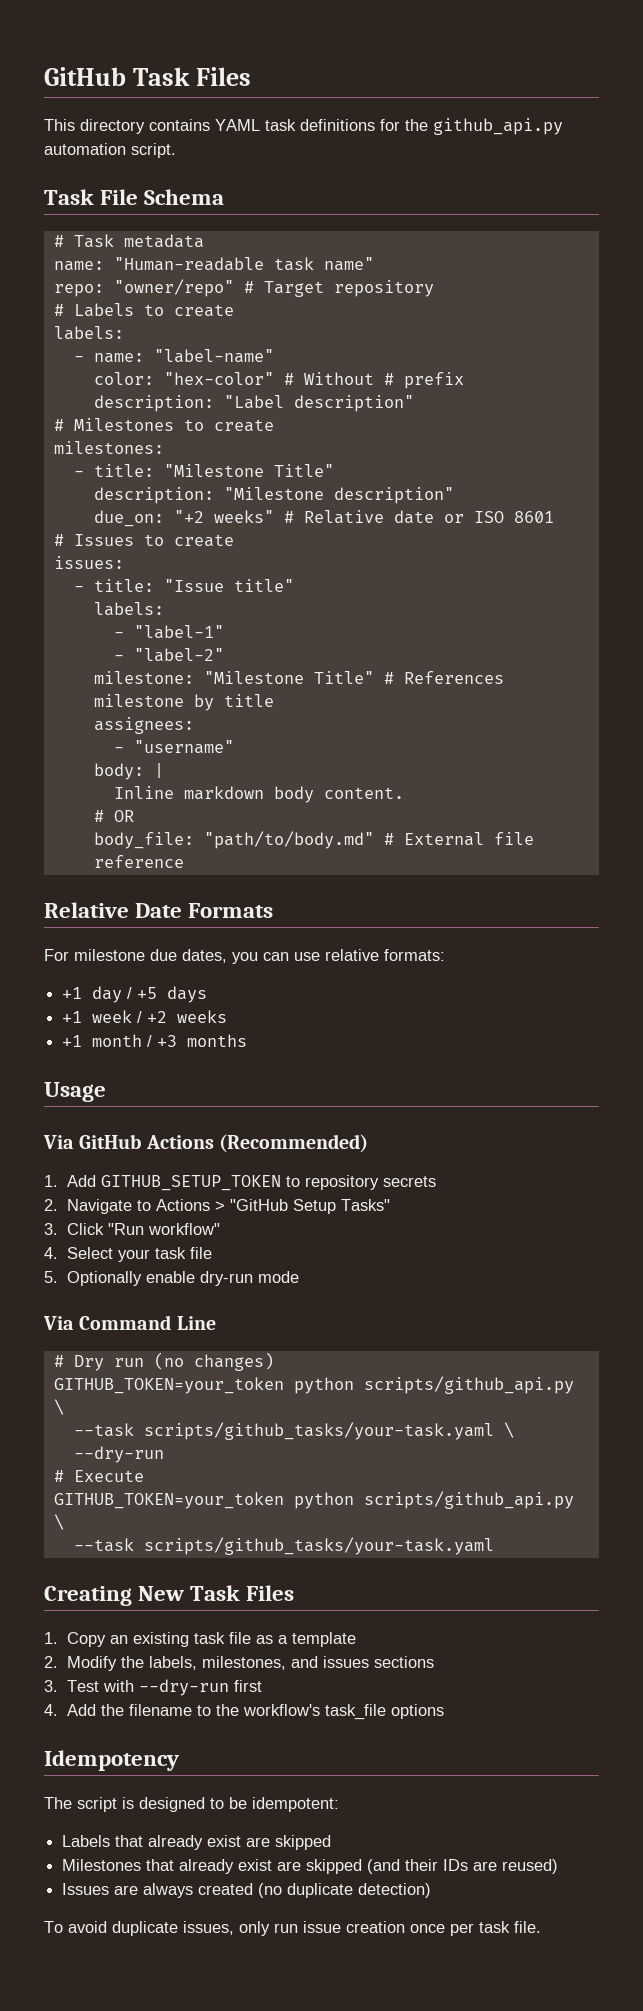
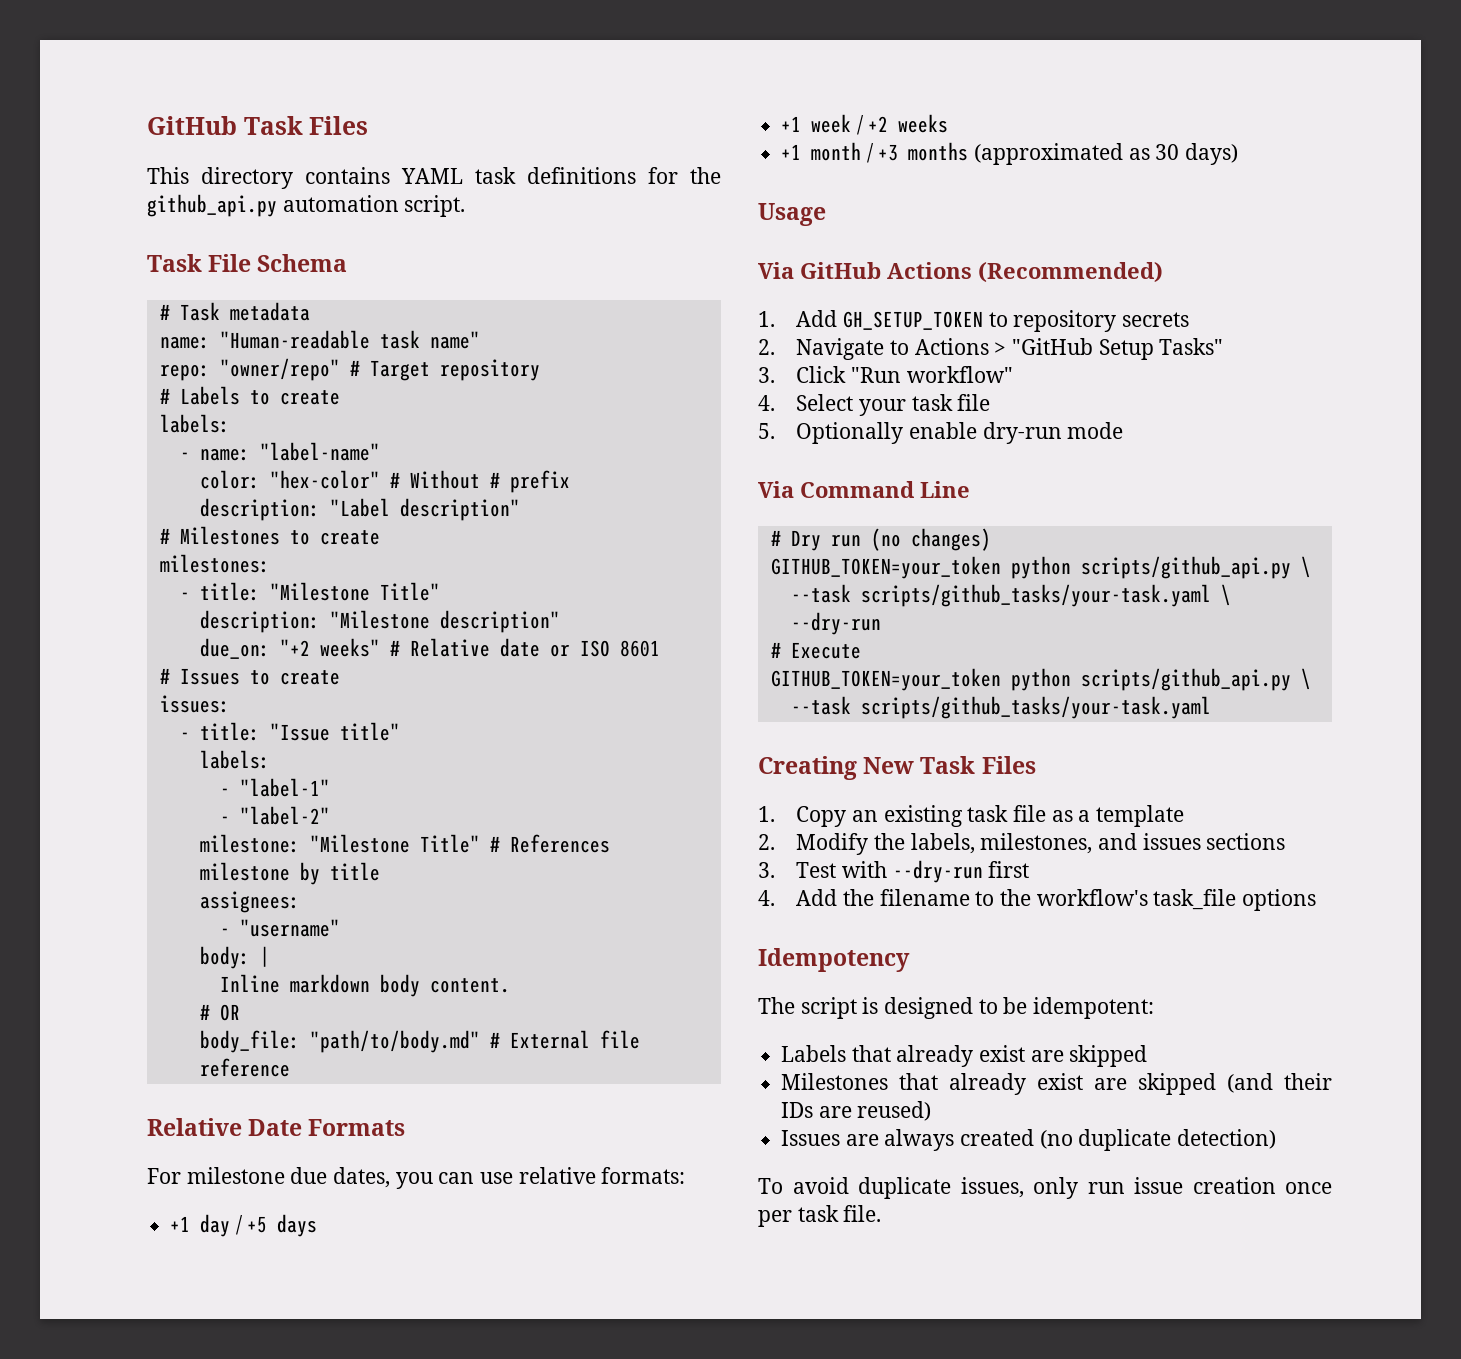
- +1 month / +3 months
+ +1 month / +3 months (approximated as 30 days)
- 1. Add GITHUB_SETUP_TOKEN to repository secrets
+ 1. Add GH_SETUP_TOKEN to repository secrets

